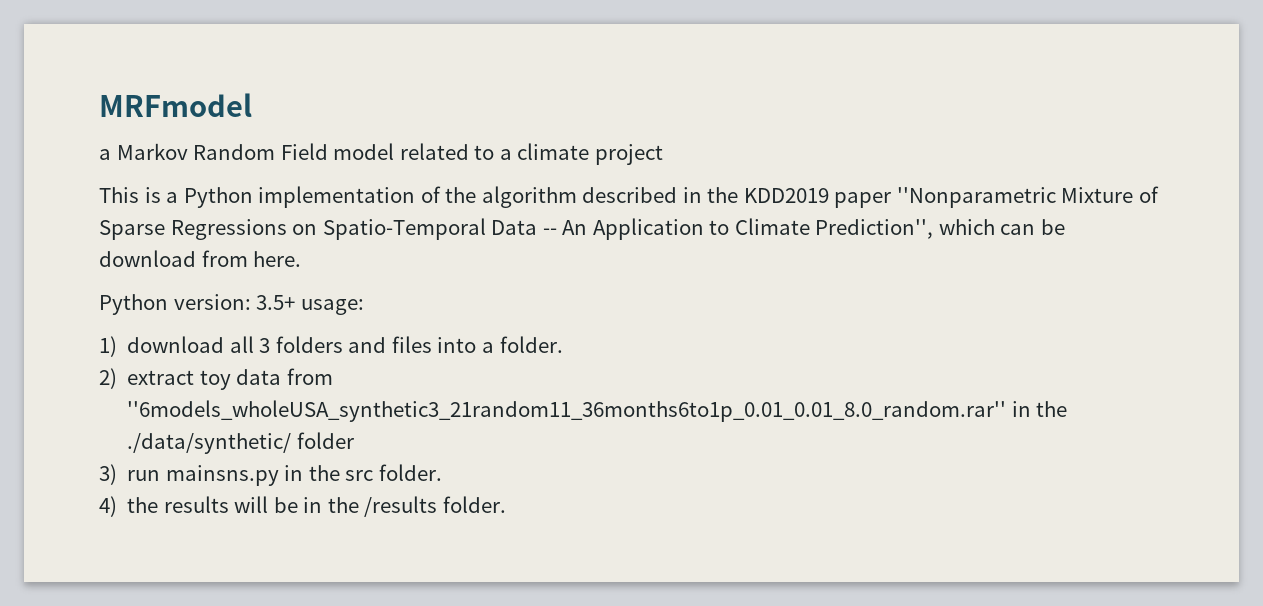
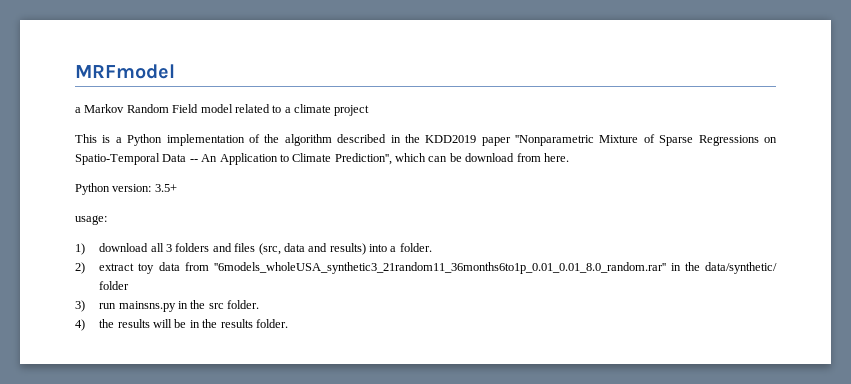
- Python version: 3.5+ usage:
+ Python version: 3.5+
+ usage:
- 1) download all 3 folders and files into a folder.
+ 1) download all 3 folders and files (src, data and results) into a folder.
- 2) extract toy data from ''6models_wholeUSA_synthetic3_21random11_36months6to1p_0.01_0.01_8.0_random.rar'' in the ./data/synthetic/ folder
+ 2) extract toy data from ''6models_wholeUSA_synthetic3_21random11_36months6to1p_0.01_0.01_8.0_random.rar'' in the data/synthetic/ folder
- 4) the results will be in the /results folder.
+ 4) the results will be in the results folder.

